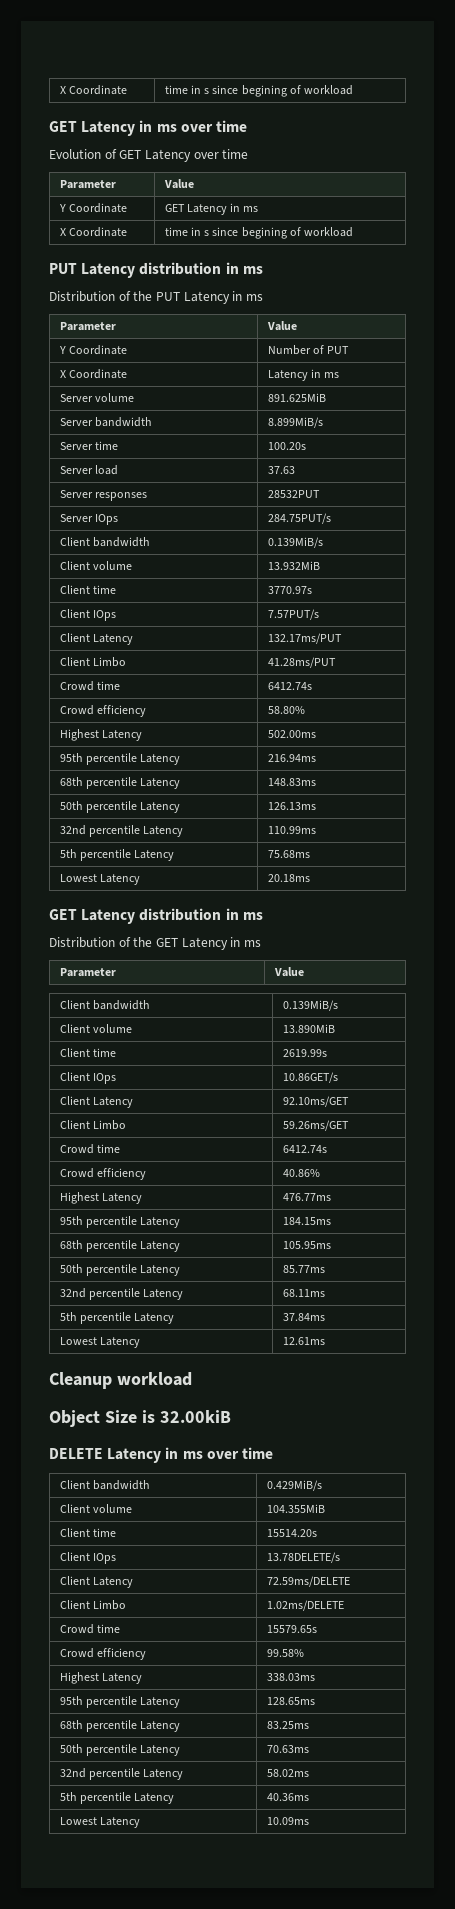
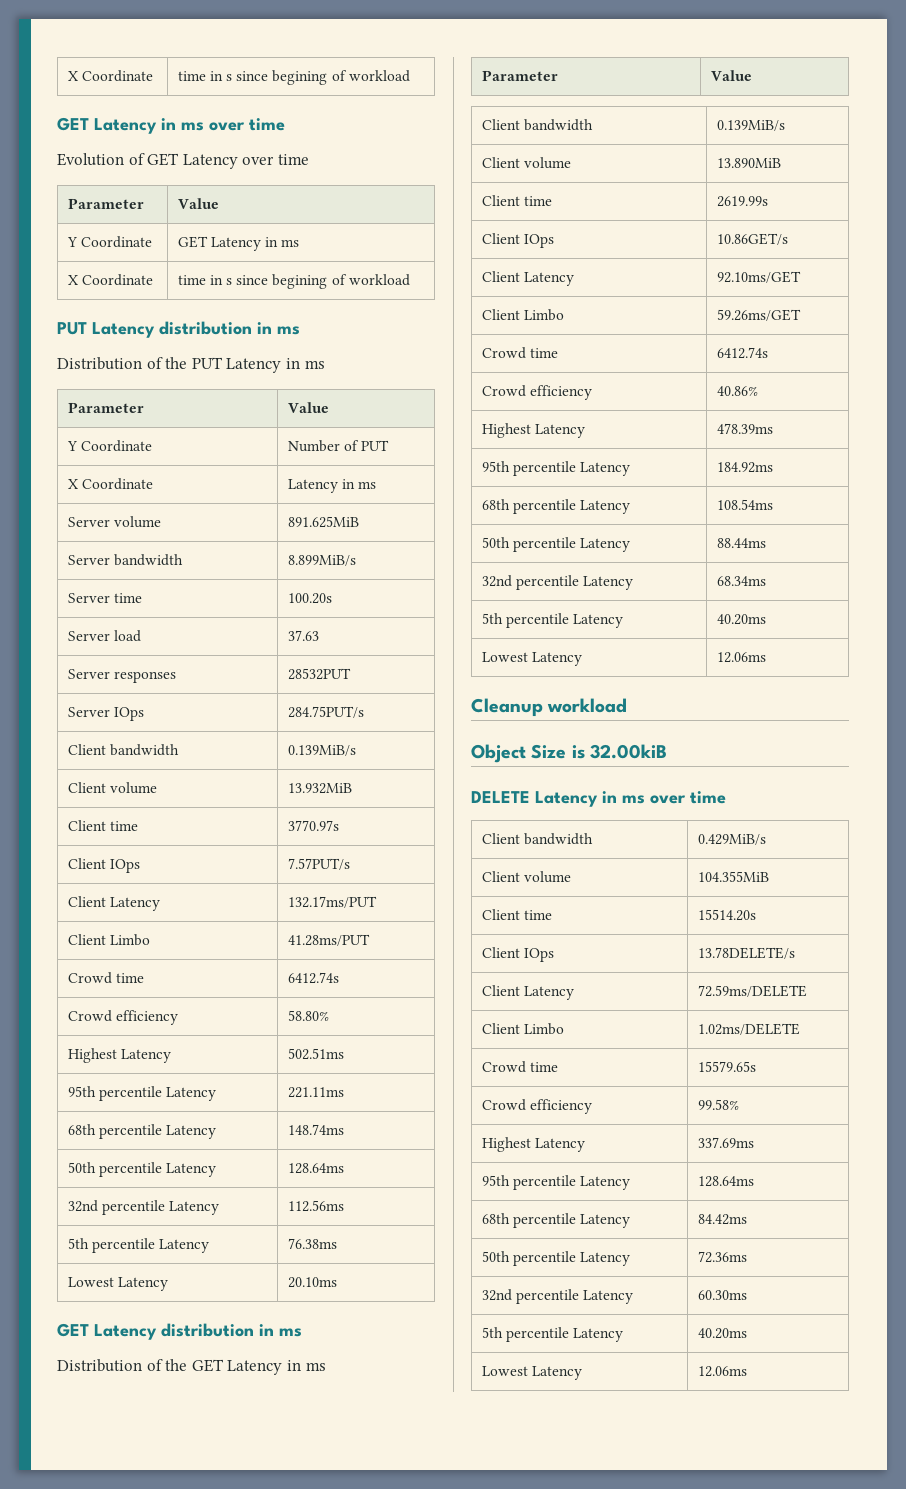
- Highest Latency | 502.00ms
- 95th percentile Latency | 216.94ms
- 68th percentile Latency | 148.83ms
- 50th percentile Latency | 126.13ms
- 32nd percentile Latency | 110.99ms
- 5th percentile Latency | 75.68ms
- Lowest Latency | 20.18ms
+ Highest Latency | 502.51ms
+ 95th percentile Latency | 221.11ms
+ 68th percentile Latency | 148.74ms
+ 50th percentile Latency | 128.64ms
+ 32nd percentile Latency | 112.56ms
+ 5th percentile Latency | 76.38ms
+ Lowest Latency | 20.10ms
- Highest Latency | 476.77ms
- 95th percentile Latency | 184.15ms
- 68th percentile Latency | 105.95ms
- 50th percentile Latency | 85.77ms
- 32nd percentile Latency | 68.11ms
- 5th percentile Latency | 37.84ms
- Lowest Latency | 12.61ms
+ Highest Latency | 478.39ms
+ 95th percentile Latency | 184.92ms
+ 68th percentile Latency | 108.54ms
+ 50th percentile Latency | 88.44ms
+ 32nd percentile Latency | 68.34ms
+ 5th percentile Latency | 40.20ms
+ Lowest Latency | 12.06ms
- Highest Latency | 338.03ms
- 95th percentile Latency | 128.65ms
- 68th percentile Latency | 83.25ms
- 50th percentile Latency | 70.63ms
- 32nd percentile Latency | 58.02ms
- 5th percentile Latency | 40.36ms
- Lowest Latency | 10.09ms
+ Highest Latency | 337.69ms
+ 95th percentile Latency | 128.64ms
+ 68th percentile Latency | 84.42ms
+ 50th percentile Latency | 72.36ms
+ 32nd percentile Latency | 60.30ms
+ 5th percentile Latency | 40.20ms
+ Lowest Latency | 12.06ms

